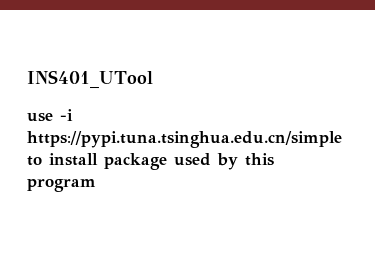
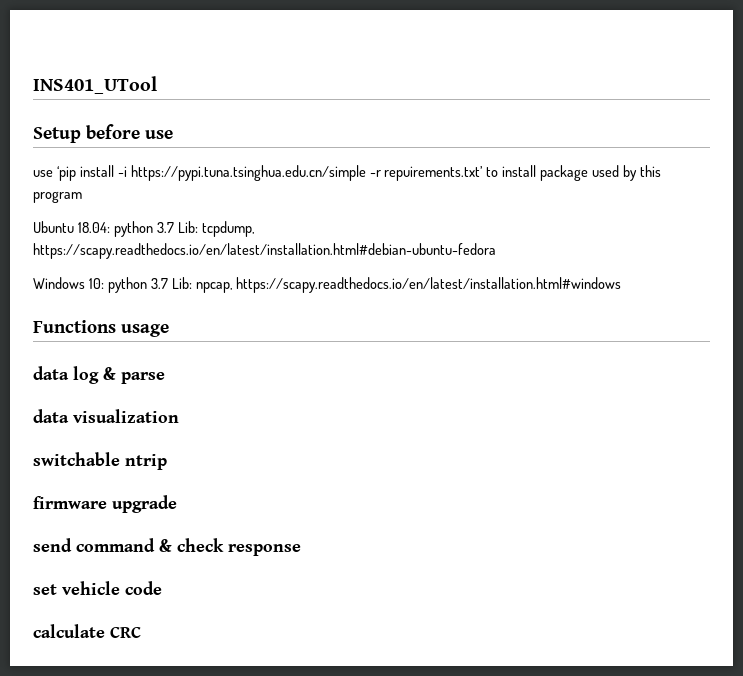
- use -i https://pypi.tuna.tsinghua.edu.cn/simple to install package used by this program
+ Setup before use
+ use ‘pip install -i https://pypi.tuna.tsinghua.edu.cn/simple -r repuirements.txt’ to install package used by this program
+ Ubuntu 18.04: python 3.7 Lib: tcpdump, https://scapy.readthedocs.io/en/latest/installation.html#debian-ubuntu-fedora
+ Windows 10: python 3.7 Lib: npcap, https://scapy.readthedocs.io/en/latest/installation.html#windows
+ Functions usage
+ data log & parse
+ data visualization
+ switchable ntrip
+ firmware upgrade
+ send command & check response
+ set vehicle code
+ calculate CRC

